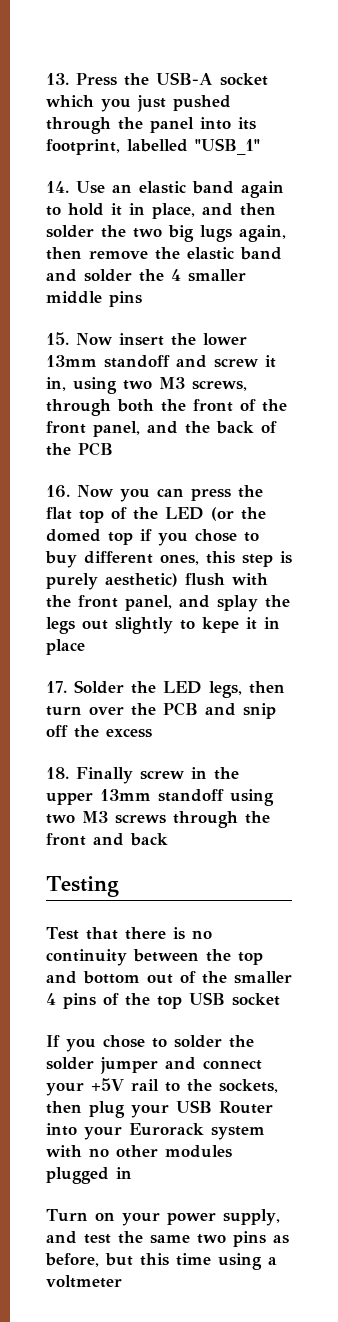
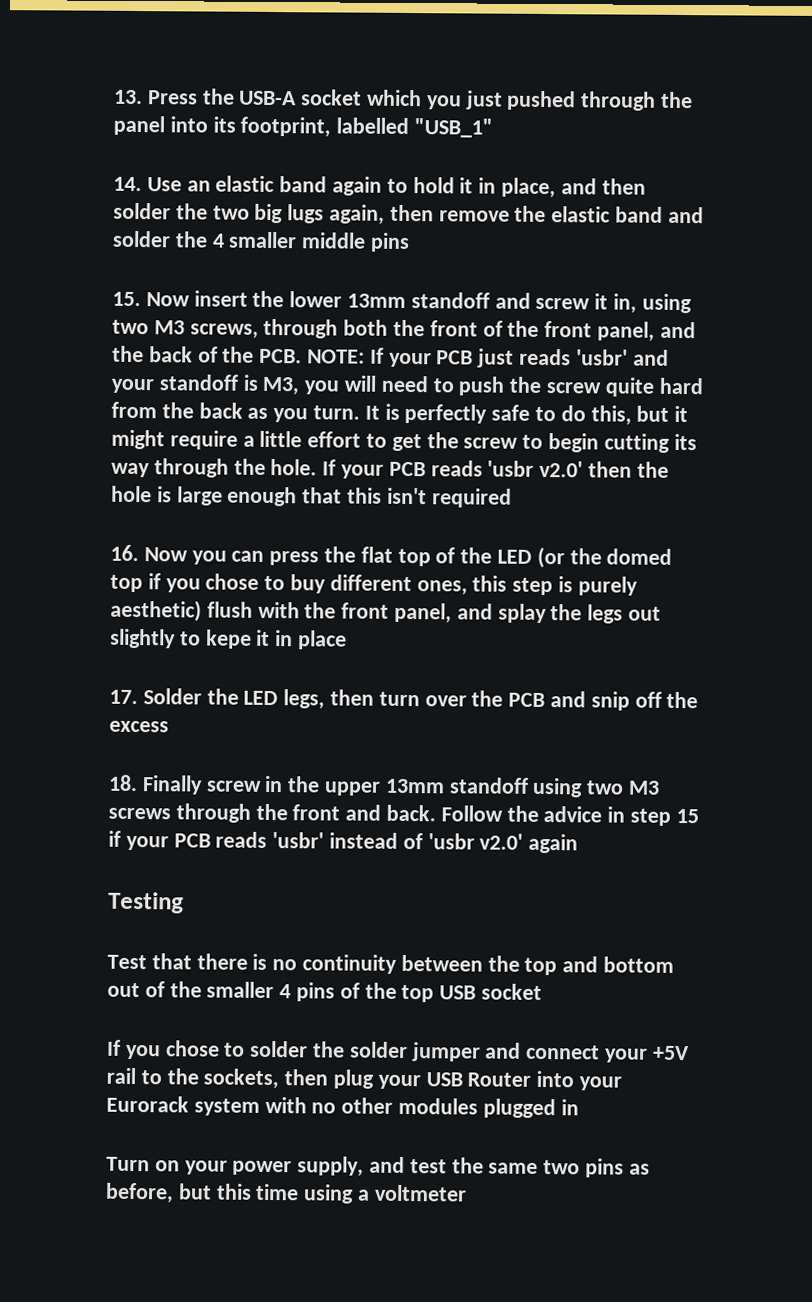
- 15. Now insert the lower 13mm standoff and screw it in, using two M3 screws, through both the front of the front panel, and the back of the PCB
+ 15. Now insert the lower 13mm standoff and screw it in, using two M3 screws, through both the front of the front panel, and the back of the PCB. NOTE: If your PCB just reads 'usbr' and your standoff is M3, you will need to push the screw quite hard from the back as you turn. It is perfectly safe to do this, but it might require a little effort to get the screw to begin cutting its way through the hole. If your PCB reads 'usbr v2.0' then the hole is large enough that this isn't required
- 18. Finally screw in the upper 13mm standoff using two M3 screws through the front and back
+ 18. Finally screw in the upper 13mm standoff using two M3 screws through the front and back. Follow the advice in step 15 if your PCB reads 'usbr' instead of 'usbr v2.0' again

